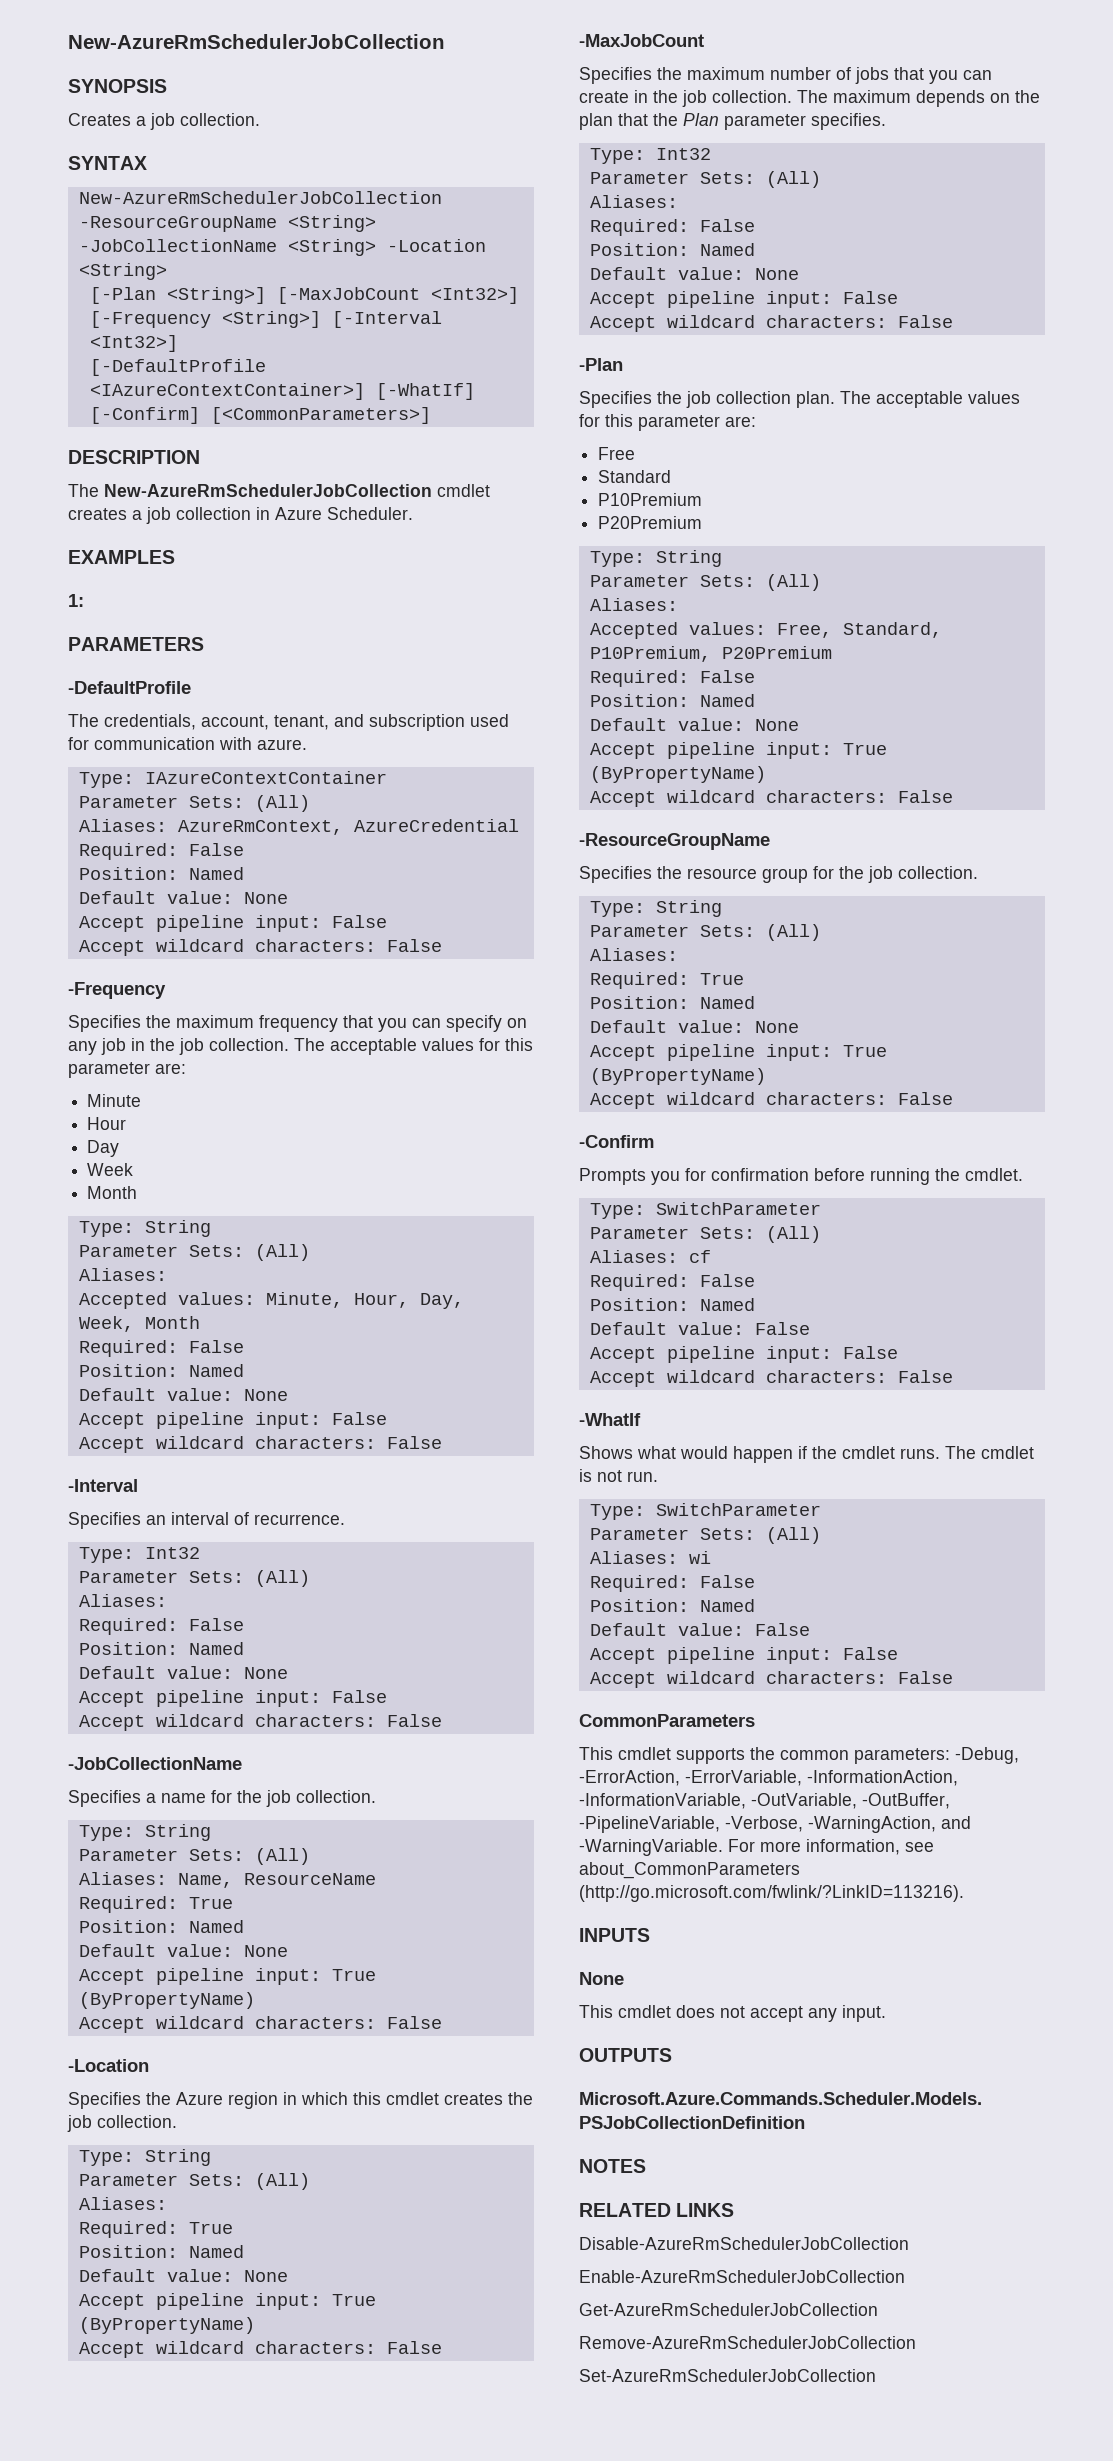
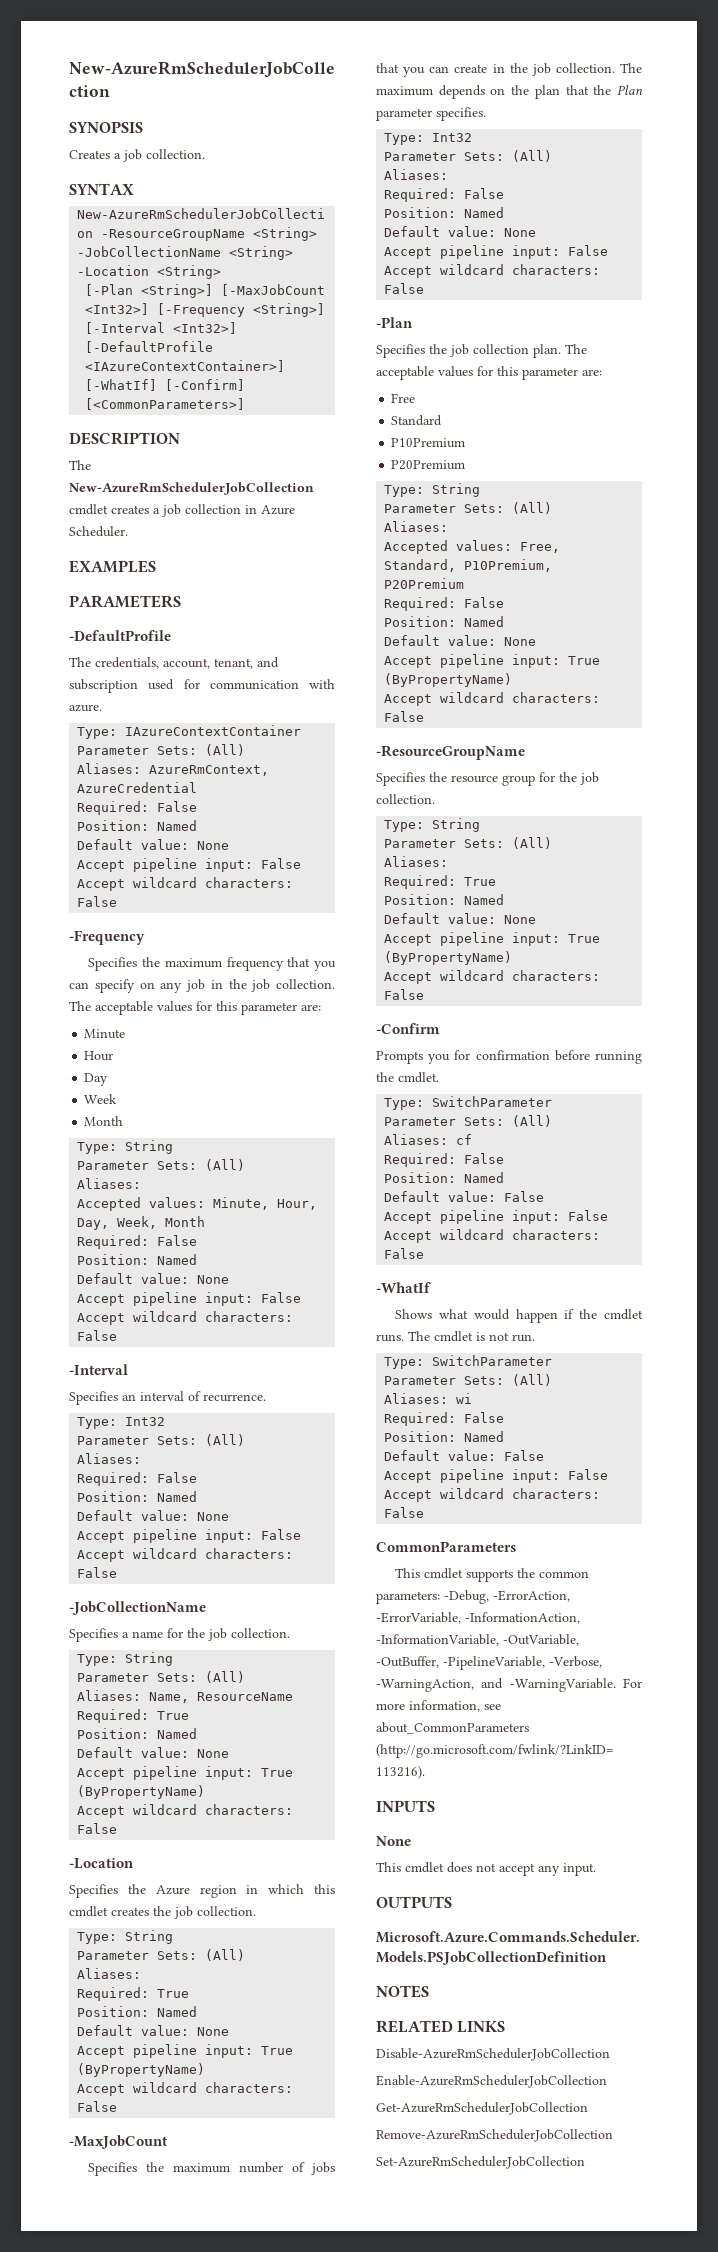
- 1:

